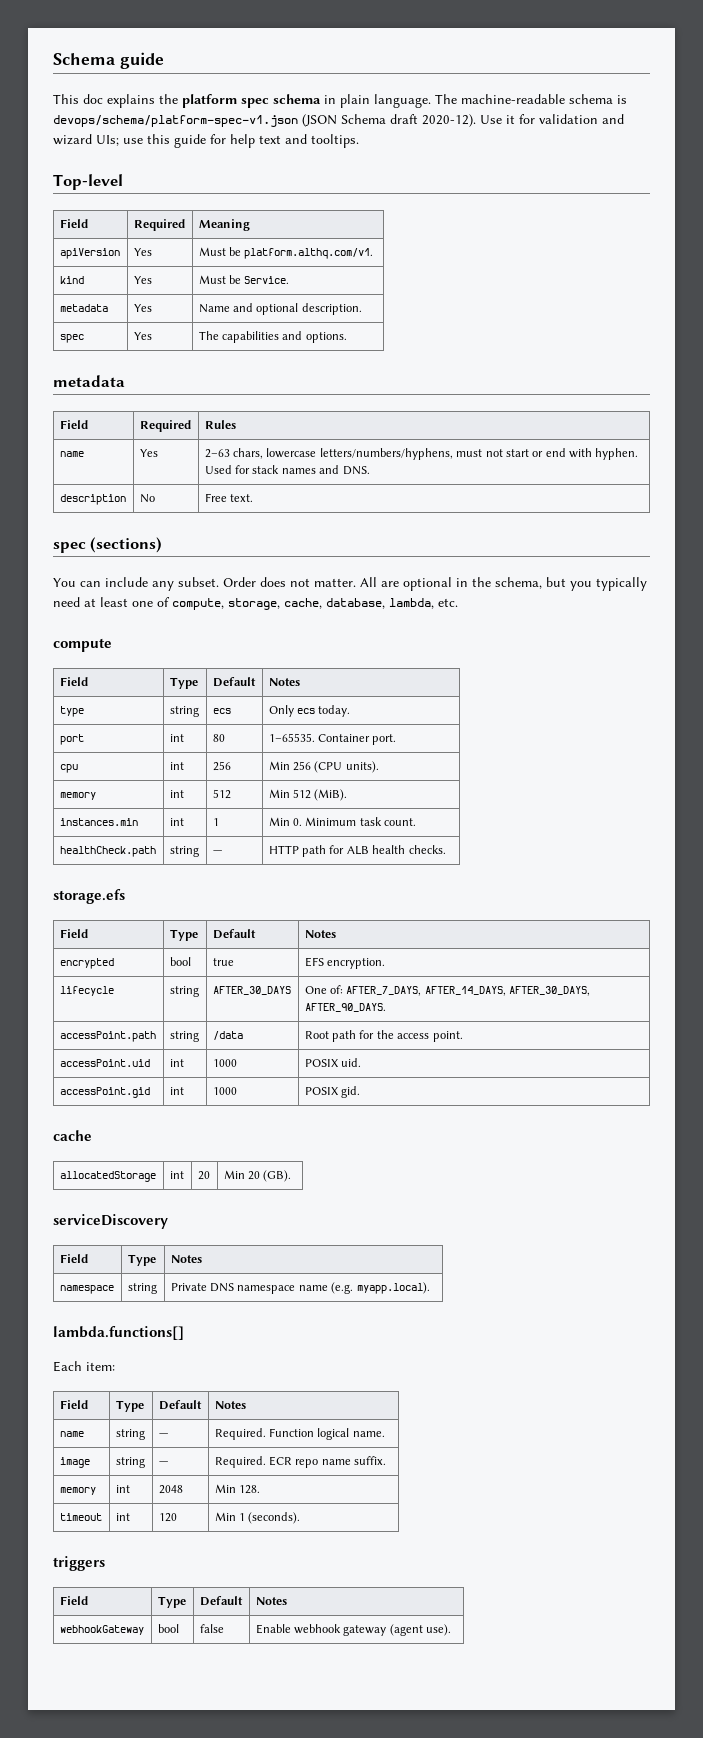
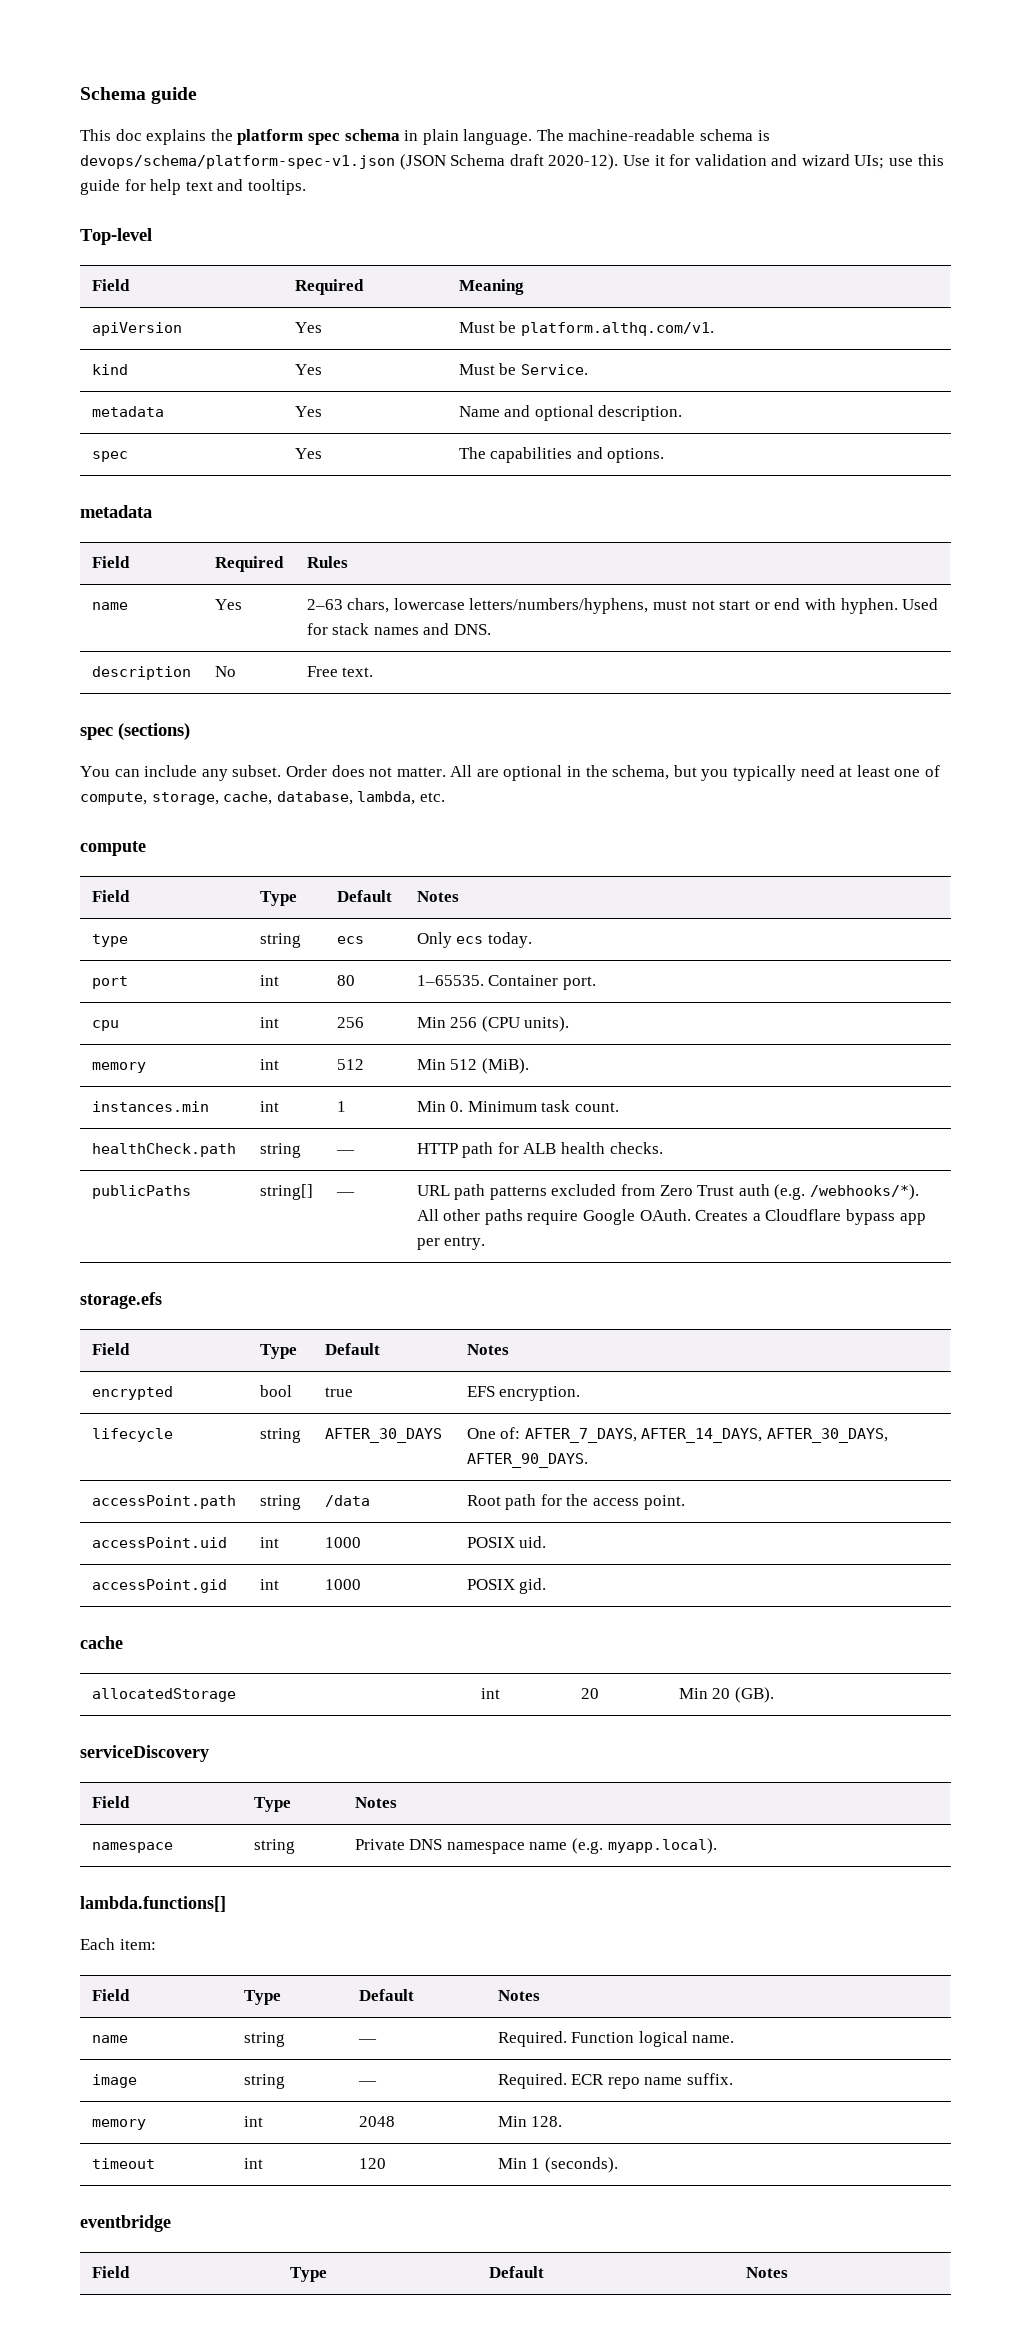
+ publicPaths | string[] | — | URL path patterns excluded from Zero Trust auth (e.g. /webhooks/*). All other paths require Google OAuth. Creates a Cloudflare bypass app per entry.
- triggers
+ eventbridge
  Field | Type | Default | Notes
- webhookGateway | bool | false | Enable webhook gateway (agent use).

